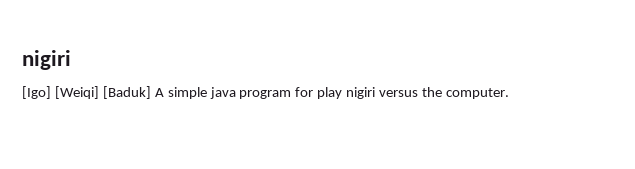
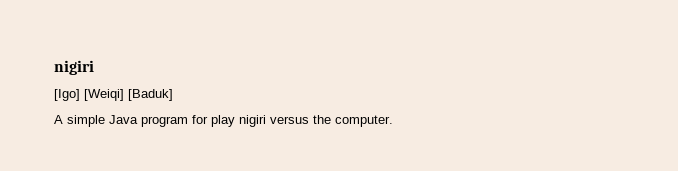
- [Igo] [Weiqi] [Baduk] A simple java program for play nigiri versus the computer.
+ [Igo] [Weiqi] [Baduk]
+ A simple Java program for play nigiri versus the computer.

